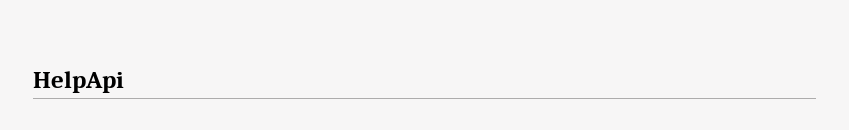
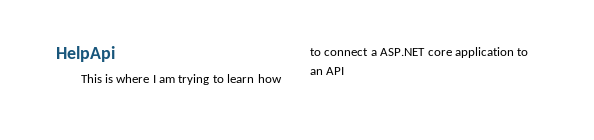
+ This is where I am trying to learn how to connect a ASP.NET core application to an API

